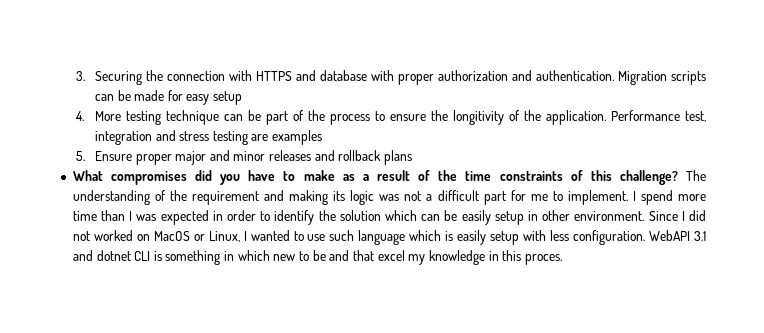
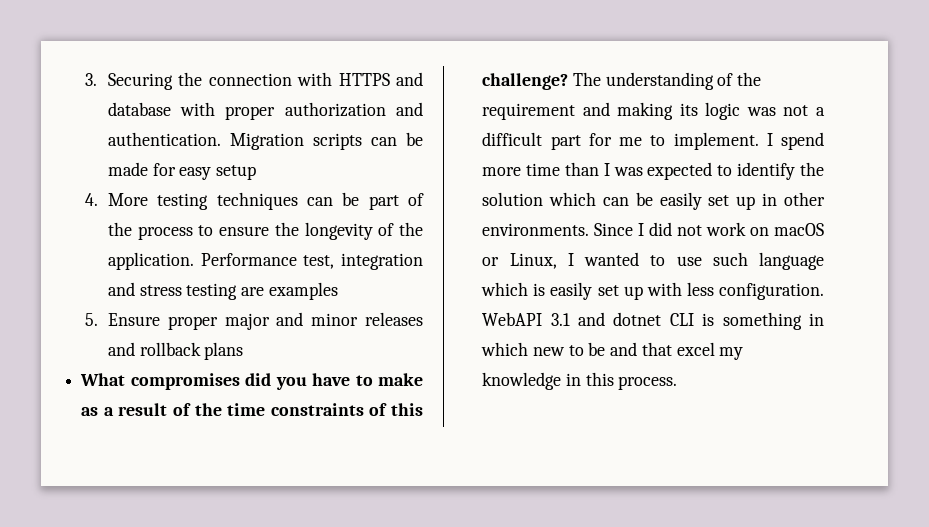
- 4. More testing technique can be part of the process to ensure the longitivity of the application.
+ 4. More testing techniques can be part of the process to ensure the longevity of the application.
- I spend more time than I was expected in order to identify the solution which can be easily setup in other environment.
+ I spend more time than I was expected to identify the solution which can be easily set up in other environments.
- Since I did not worked on MacOS or Linux, I wanted to use such language which is easily setup with less configuration.
+ Since I did not work on macOS or Linux, I wanted to use such language which is easily set up with less configuration.
- WebAPI 3.1 and dotnet CLI is something in which new to be and that excel my knowledge in this proces.
+ WebAPI 3.1 and dotnet CLI is something in which new to be and that excel my knowledge in this process.

